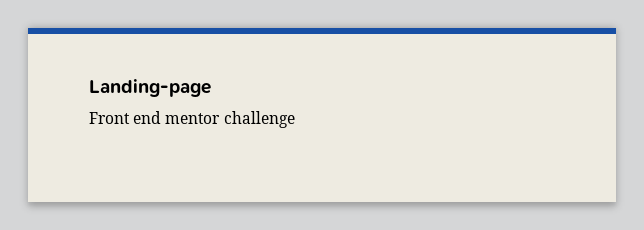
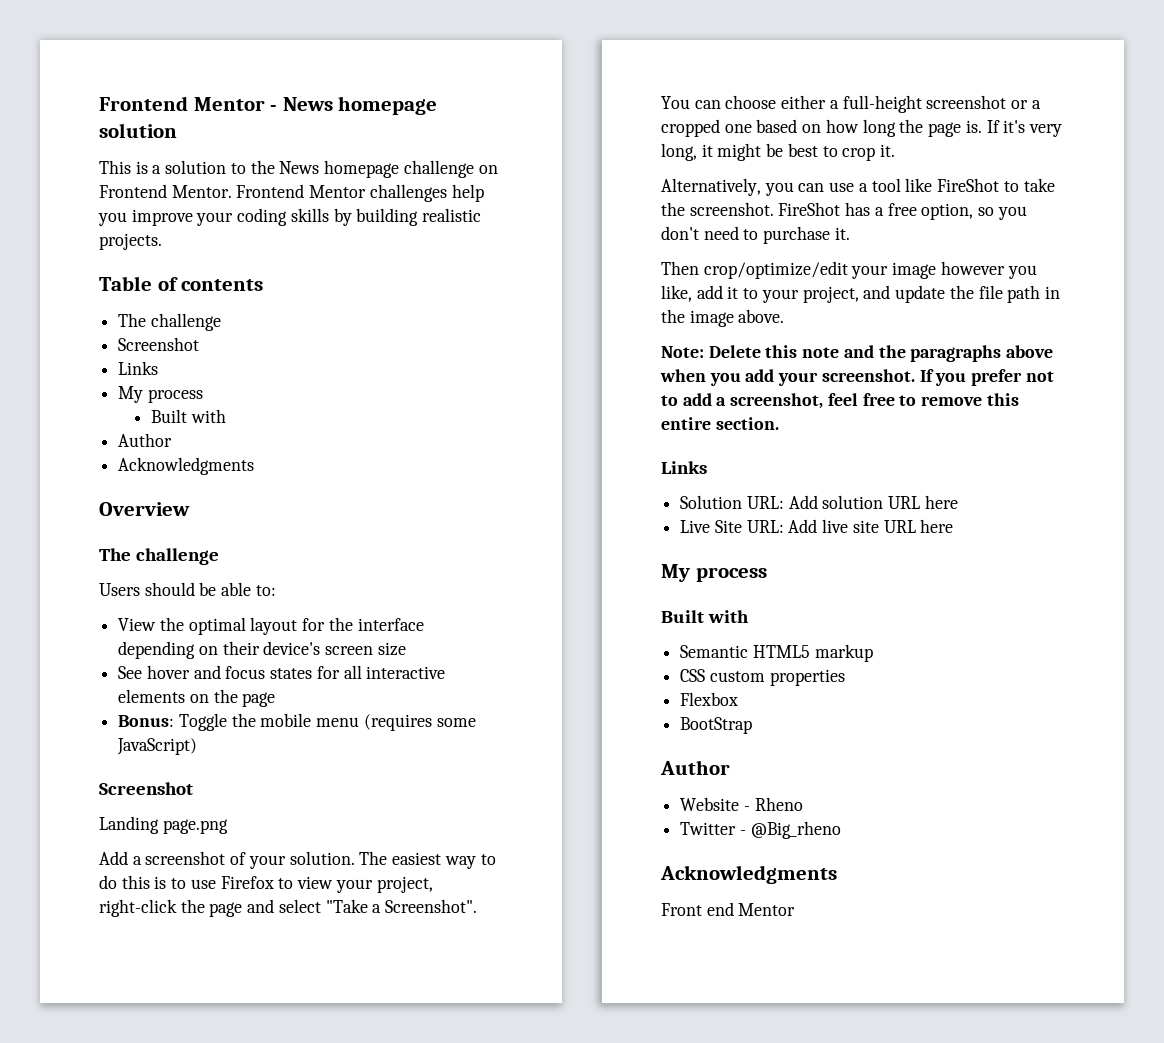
- Landing-page
+ Frontend Mentor - News homepage solution
+ This is a solution to the News homepage challenge on Frontend Mentor. Frontend Mentor challenges help you improve your coding skills by building realistic projects.
+ Table of contents
+ The challenge
+ Screenshot
+ Links
+ My process
+ Built with
+ Author
+ Acknowledgments
+ Overview
+ The challenge
+ Users should be able to:
+ View the optimal layout for the interface depending on their device's screen size
+ See hover and focus states for all interactive elements on the page
+ Bonus: Toggle the mobile menu (requires some JavaScript)
+ Screenshot
+ Landing page.png
+ Add a screenshot of your solution. The easiest way to do this is to use Firefox to view your project, right-click the page and select "Take a Screenshot". You can choose either a full-height screenshot or a cropped one based on how long the page is. If it's very long, it might be best to crop it.
+ Alternatively, you can use a tool like FireShot to take the screenshot. FireShot has a free option, so you don't need to purchase it.
+ Then crop/optimize/edit your image however you like, add it to your project, and update the file path in the image above.
+ Note: Delete this note and the paragraphs above when you add your screenshot. If you prefer not to add a screenshot, feel free to remove this entire section.
+ Links
+ Solution URL: Add solution URL here
+ Live Site URL: Add live site URL here
+ My process
+ Built with
+ Semantic HTML5 markup
+ CSS custom properties
+ Flexbox
+ BootStrap
+ Author
+ Website - Rheno
+ Twitter - @Big_rheno
+ Acknowledgments
- Front end mentor challenge
+ Front end Mentor

